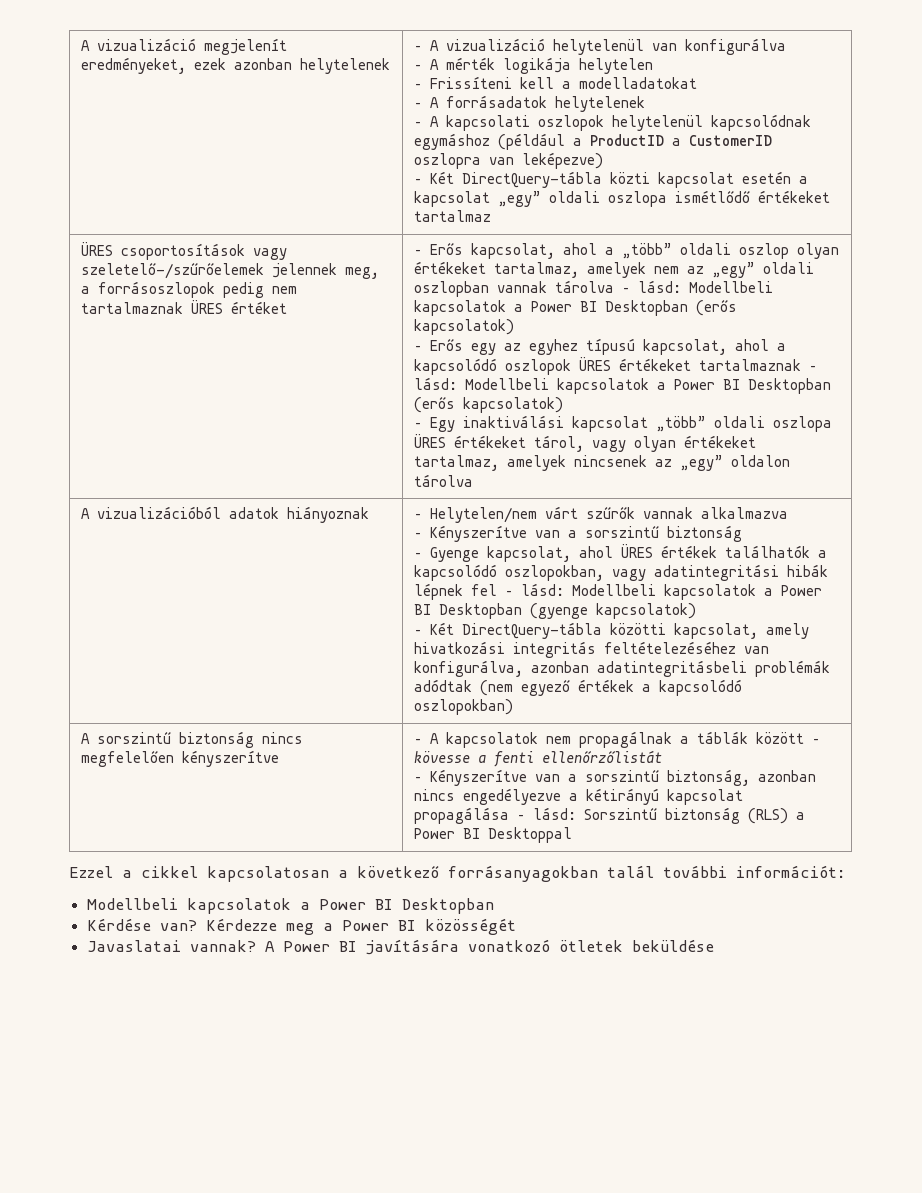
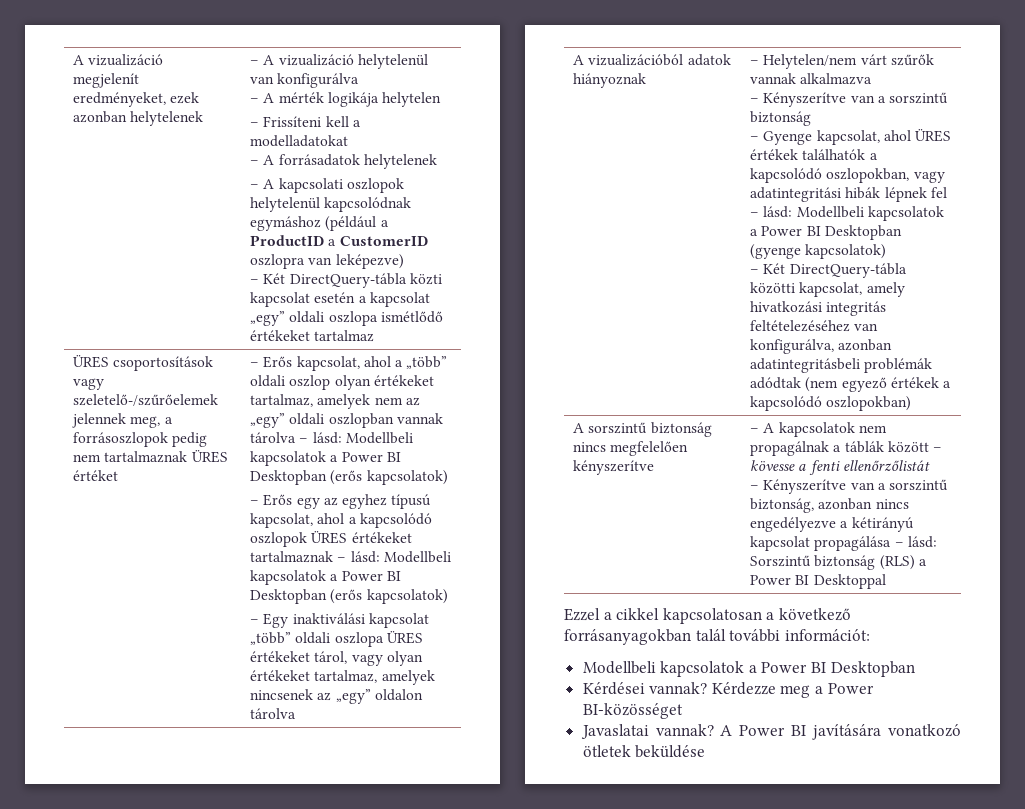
- Kérdése van?
+ Kérdései vannak?
- Kérdezze meg a Power BI közösségét
+ Kérdezze meg a Power BI-közösséget

